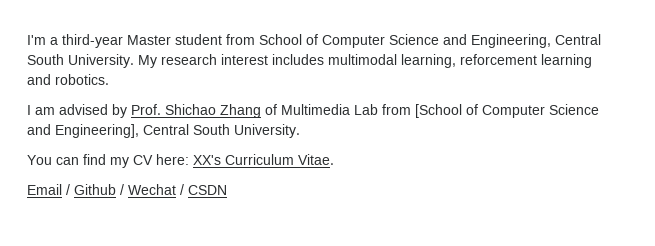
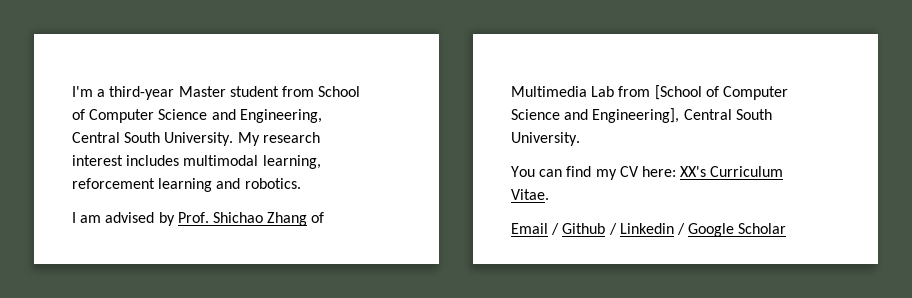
- Email / Github / Wechat / CSDN
+ Email / Github / Linkedin / Google Scholar

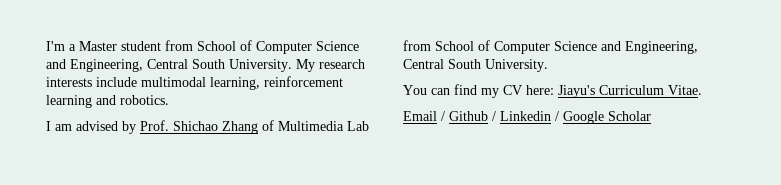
- I'm a third-year Master student from School of Computer Science and Engineering, Central South University.
+ I'm a Master student from School of Computer Science and Engineering, Central South University.
- My research interest includes multimodal learning, reforcement learning and robotics.
+ My research interests include multimodal learning, reinforcement learning and robotics.
- I am advised by Prof. Shichao Zhang of Multimedia Lab from [School of Computer Science and Engineering], Central South University.
+ I am advised by Prof. Shichao Zhang of Multimedia Lab from School of Computer Science and Engineering, Central South University.
- You can find my CV here: XX's Curriculum Vitae.
+ You can find my CV here: Jiayu's Curriculum Vitae.

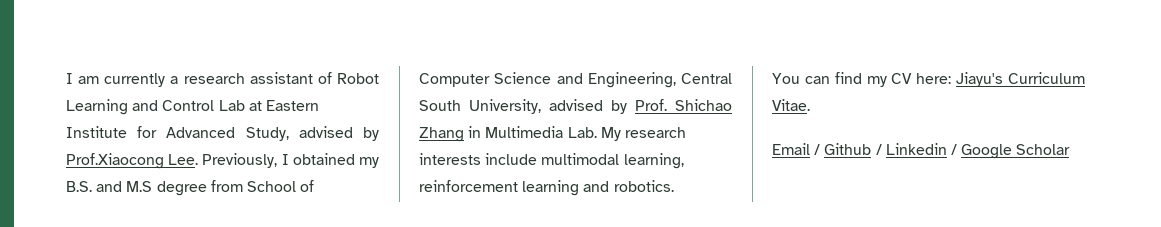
- I'm a Master student from School of Computer Science and Engineering, Central South University. My research interests include multimodal learning, reinforcement learning and robotics.
+ I am currently a research assistant of Robot Learning and Control Lab at Eastern Institute for Advanced Study, advised by Prof.Xiaocong Lee. Previously, I obtained my B.S. and M.S degree from School of Computer Science and Engineering, Central South University, advised by Prof. Shichao Zhang in Multimedia Lab. My research interests include multimodal learning, reinforcement learning and robotics.
- I am advised by Prof. Shichao Zhang of Multimedia Lab from School of Computer Science and Engineering, Central South University.

